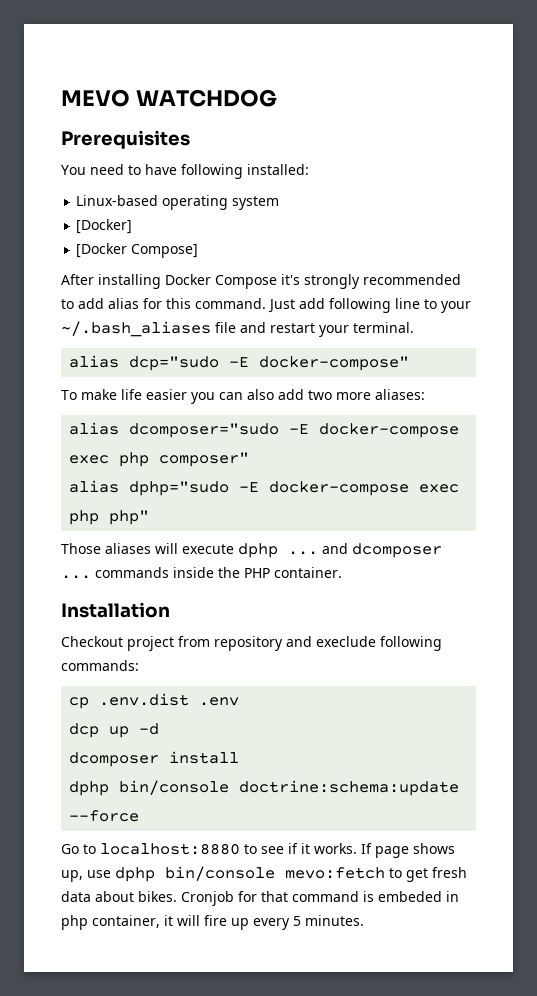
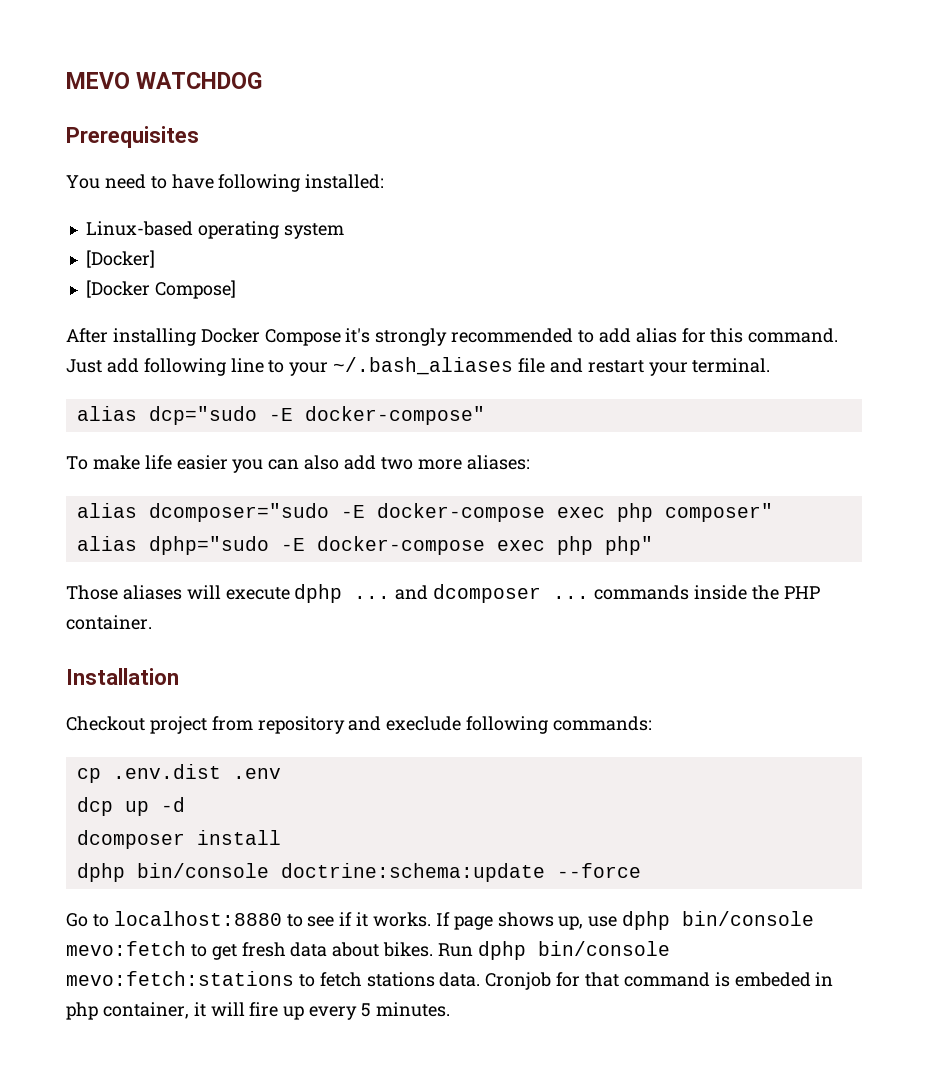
+ Run dphp bin/console mevo:fetch:stations to fetch stations data.

